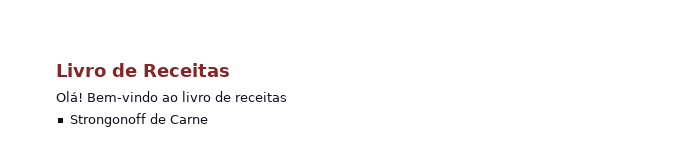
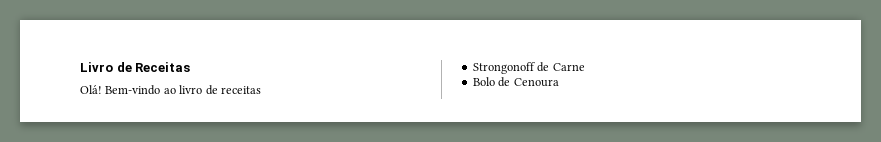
+ Bolo de Cenoura

